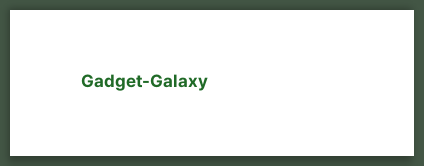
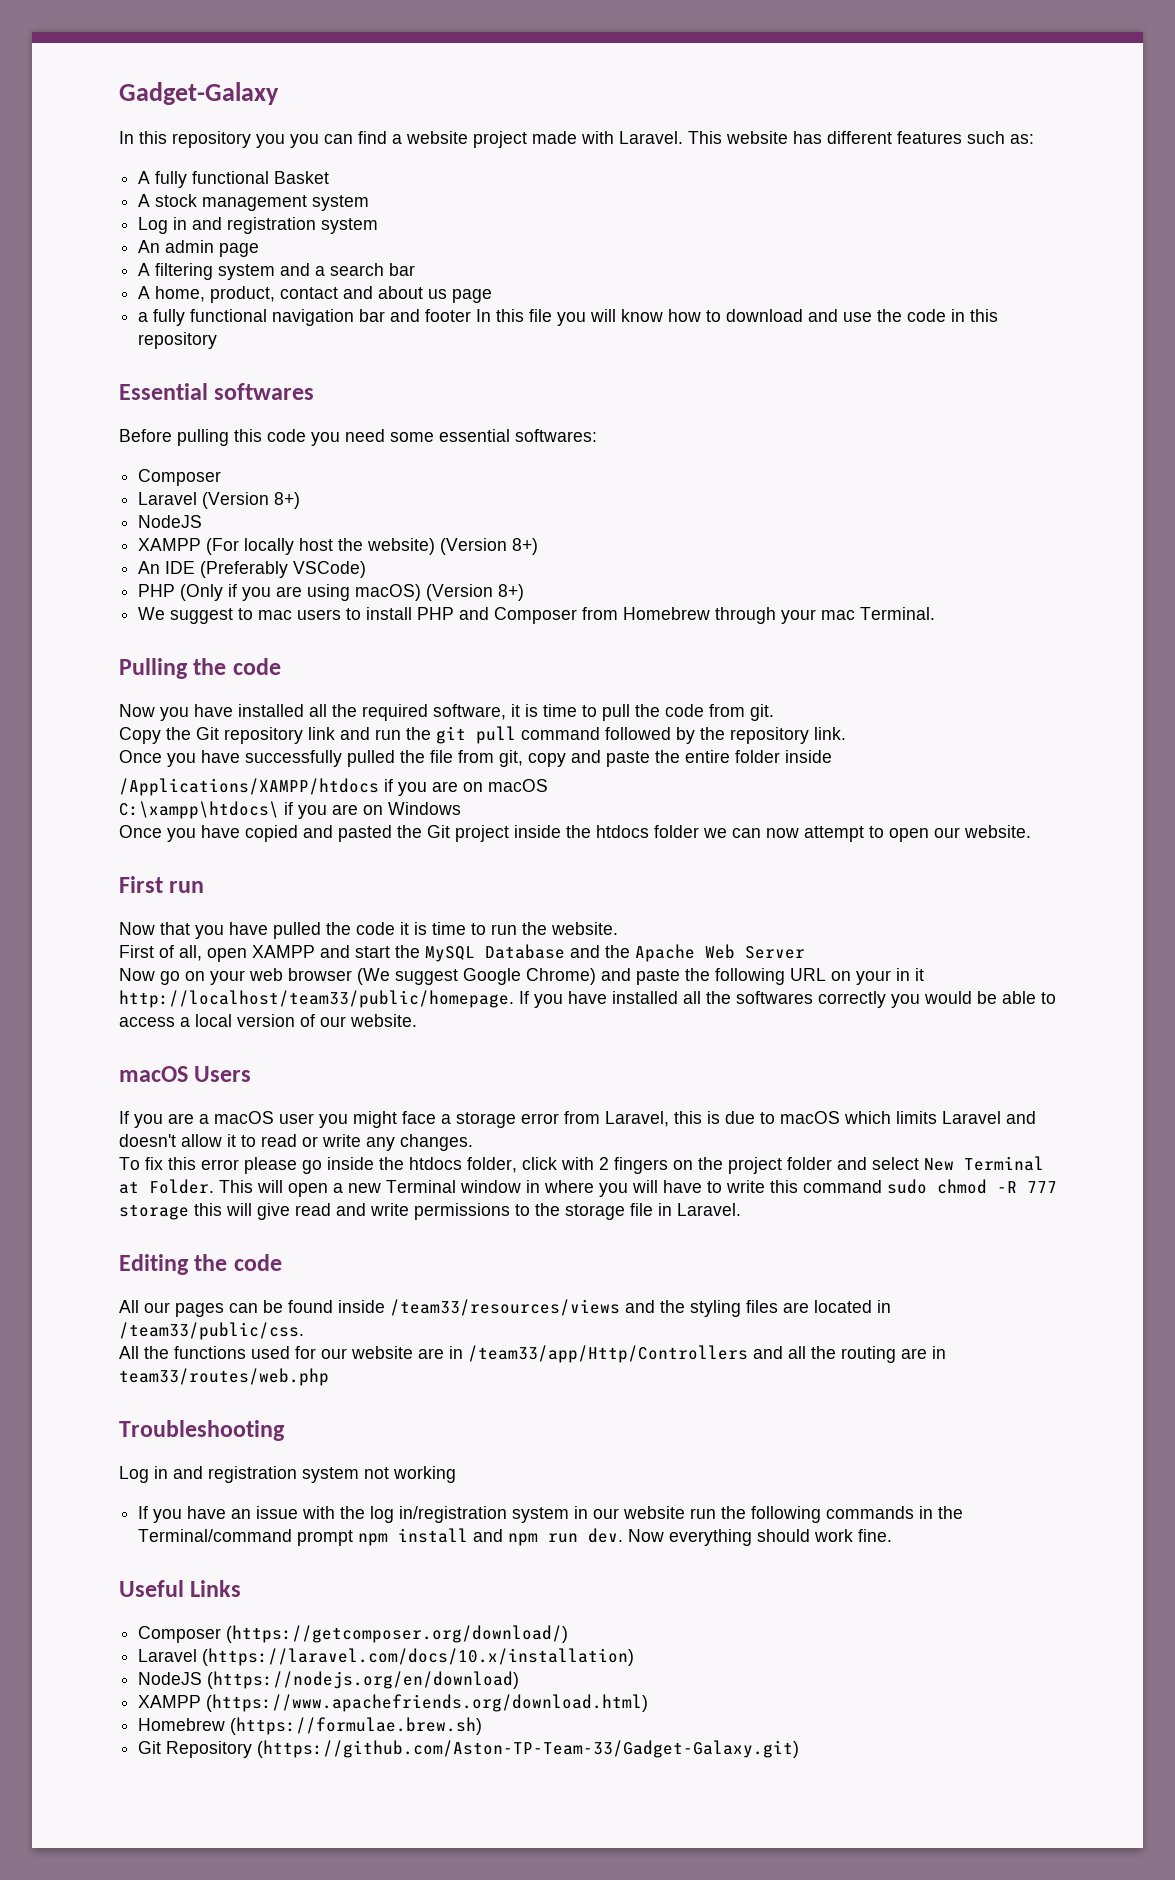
+ In this repository you you can find a website project made with Laravel. This website has different features such as:
+ A fully functional Basket
+ A stock management system
+ Log in and registration system
+ An admin page
+ A filtering system and a search bar
+ A home, product, contact and about us page
+ a fully functional navigation bar and footer In this file you will know how to download and use the code in this repository
+ Essential softwares
+ Before pulling this code you need some essential softwares:
+ Composer
+ Laravel (Version 8+)
+ NodeJS
+ XAMPP (For locally host the website) (Version 8+)
+ An IDE (Preferably VSCode)
+ PHP (Only if you are using macOS) (Version 8+)
+ We suggest to mac users to install PHP and Composer from Homebrew through your mac Terminal.
+ Pulling the code
+ Now you have installed all the required software, it is time to pull the code from git.
+ Copy the Git repository link and run the git pull command followed by the repository link.
+ Once you have successfully pulled the file from git, copy and paste the entire folder inside
+ /Applications/XAMPP/htdocs if you are on macOS
+ C:\xampp\htdocs\ if you are on Windows
+ Once you have copied and pasted the Git project inside the htdocs folder we can now attempt to open our website.
+ First run
+ Now that you have pulled the code it is time to run the website.
+ First of all, open XAMPP and start the MySQL Database and the Apache Web Server
+ Now go on your web browser (We suggest Google Chrome) and paste the following URL on your in it http://localhost/team33/public/homepage. If you have installed all the softwares correctly you would be able to access a local version of our website.
+ macOS Users
+ If you are a macOS user you might face a storage error from Laravel, this is due to macOS which limits Laravel and doesn't allow it to read or write any changes.
+ To fix this error please go inside the htdocs folder, click with 2 fingers on the project folder and select New Terminal at Folder. This will open a new Terminal window in where you will have to write this command sudo chmod -R 777 storage this will give read and write permissions to the storage file in Laravel.
+ Editing the code
+ All our pages can be found inside /team33/resources/views and the styling files are located in /team33/public/css.
+ All the functions used for our website are in /team33/app/Http/Controllers and all the routing are in team33/routes/web.php
+ Troubleshooting
+ Log in and registration system not working
+ If you have an issue with the log in/registration system in our website run the following commands in the Terminal/command prompt npm install and npm run dev. Now everything should work fine.
+ Useful Links
+ Composer (https://getcomposer.org/download/)
+ Laravel (https://laravel.com/docs/10.x/installation)
+ NodeJS (https://nodejs.org/en/download)
+ XAMPP (https://www.apachefriends.org/download.html)
+ Homebrew (https://formulae.brew.sh)
+ Git Repository (https://github.com/Aston-TP-Team-33/Gadget-Galaxy.git)

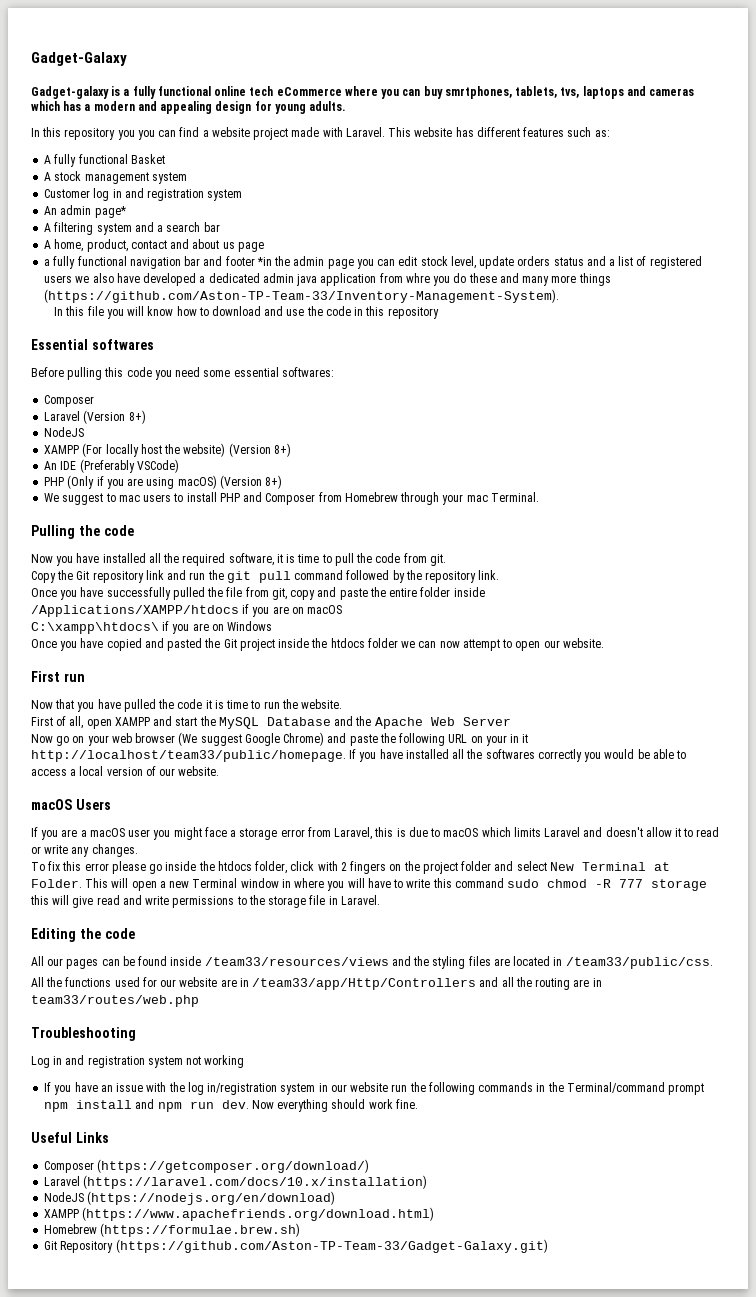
+ Gadget-galaxy is a fully functional online tech eCommerce where you can buy smrtphones, tablets, tvs, laptops and cameras which has a modern and appealing design for young adults.
  A stock management system
- Log in and registration system
+ Customer log in and registration system
- An admin page
+ An admin page*
- a fully functional navigation bar and footer In this file you will know how to download and use the code in this repository
+ a fully functional navigation bar and footer *in the admin page you can edit stock level, update orders status and a list of registered users we also have developed a dedicated admin java application from whre you do these and many more things (https://github.com/Aston-TP-Team-33/Inventory-Management-System).
+ In this file you will know how to download and use the code in this repository

